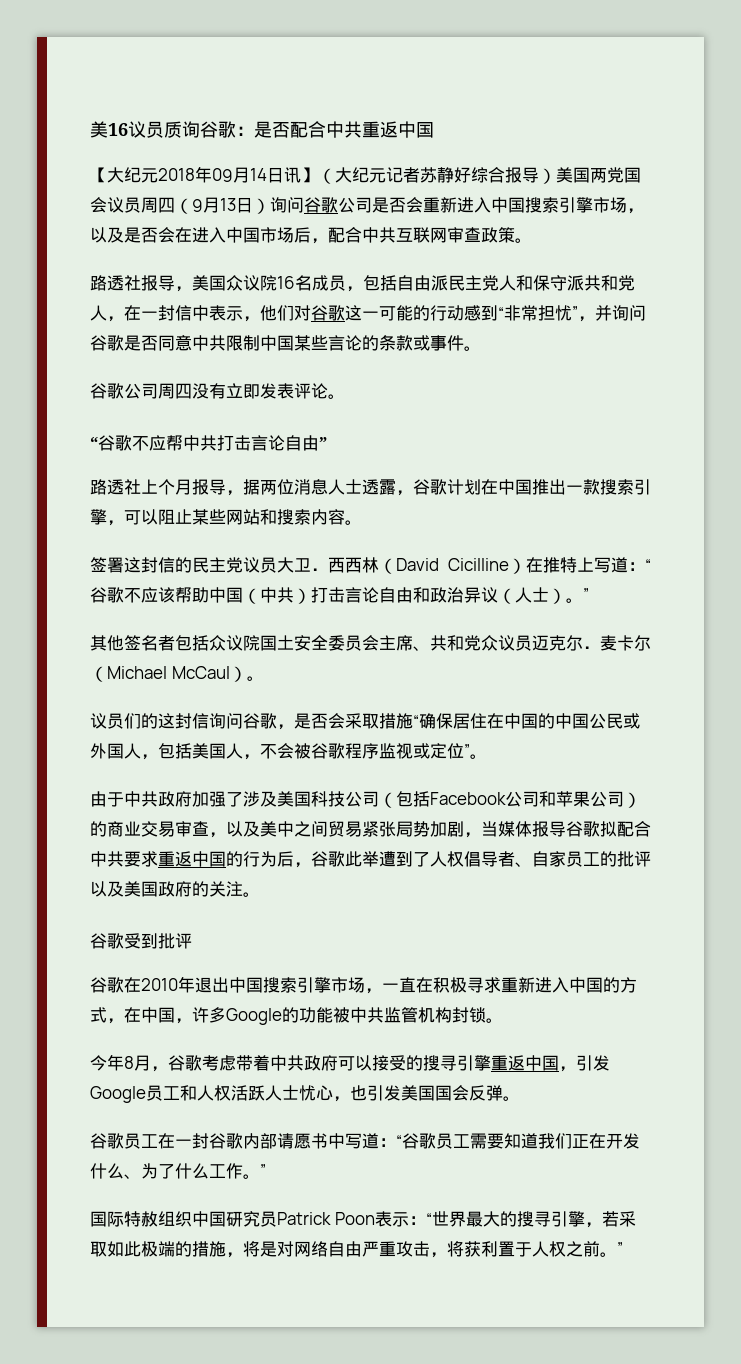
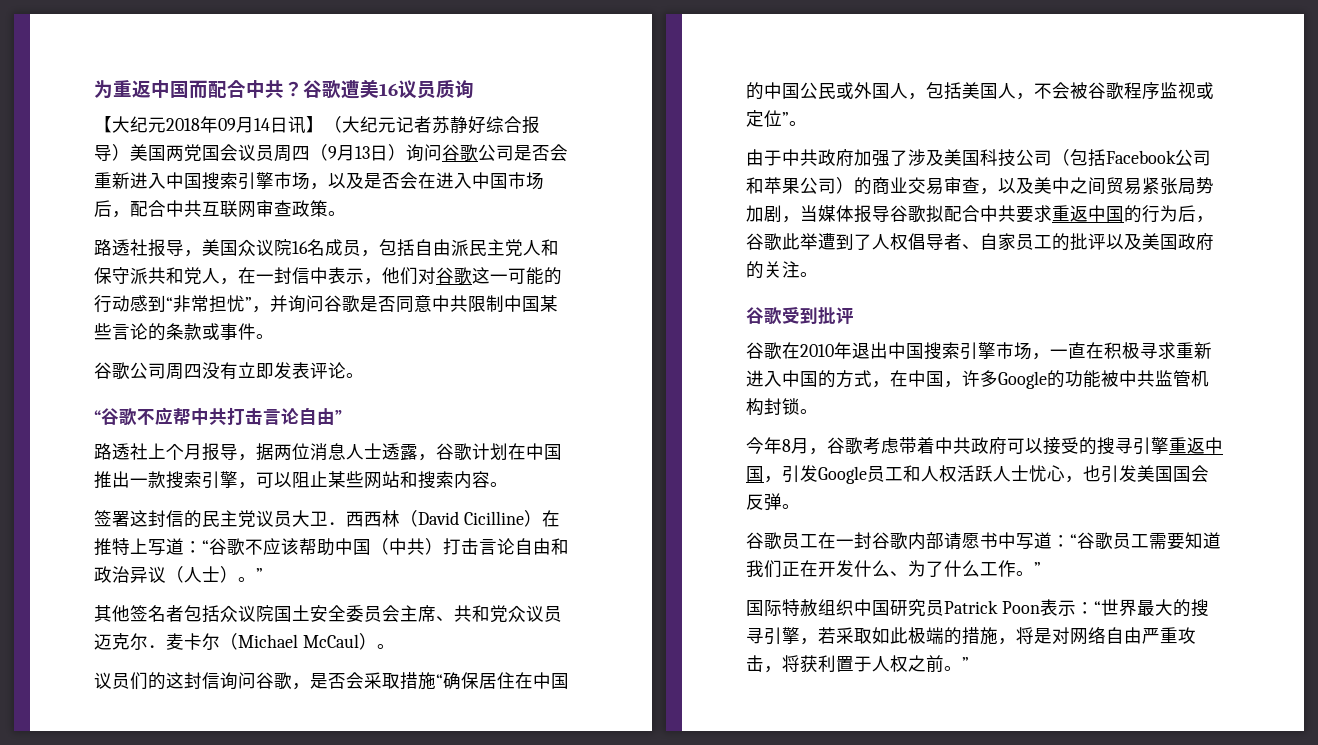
- 美16议员质询谷歌：是否配合中共重返中国
+ 为重返中国而配合中共？谷歌遭美16议员质询

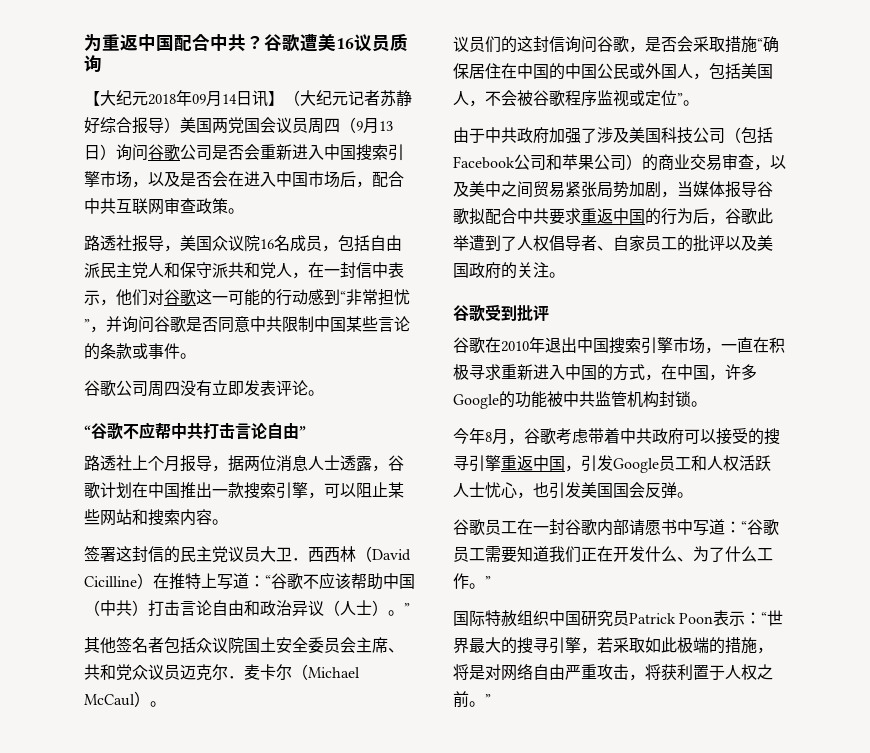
- 为重返中国而配合中共？
+ 为重返中国配合中共？

